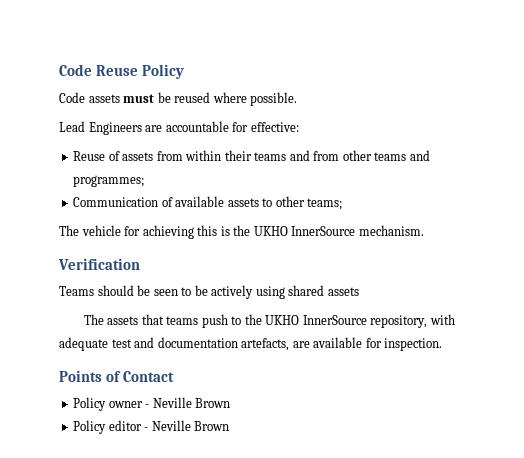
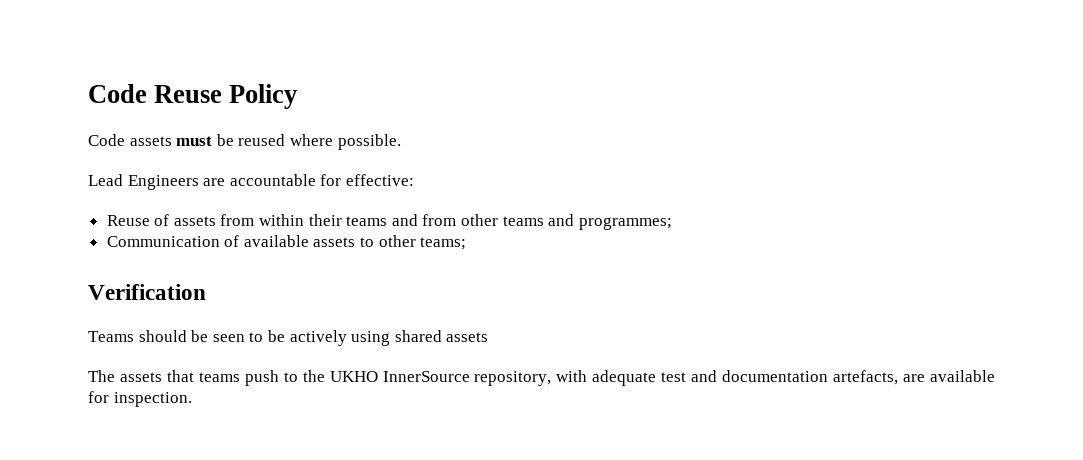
- The vehicle for achieving this is the UKHO InnerSource mechanism.
- Points of Contact
- Policy owner - Neville Brown
- Policy editor - Neville Brown

